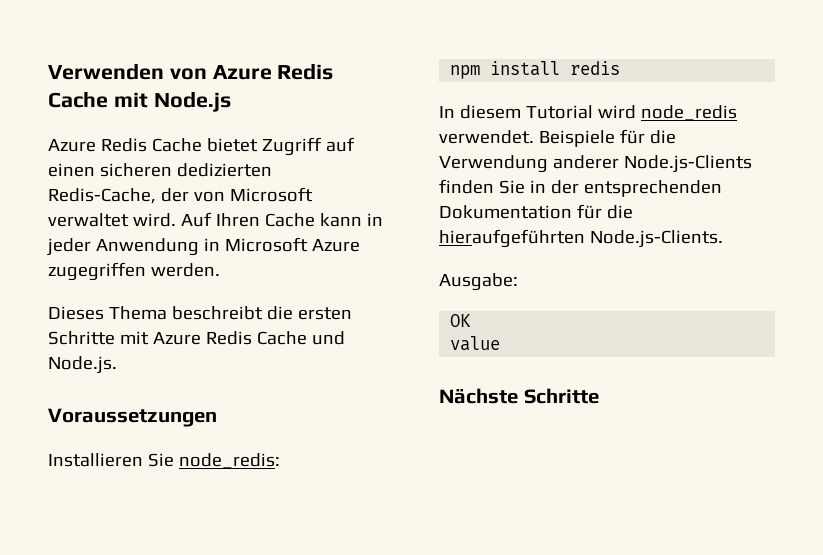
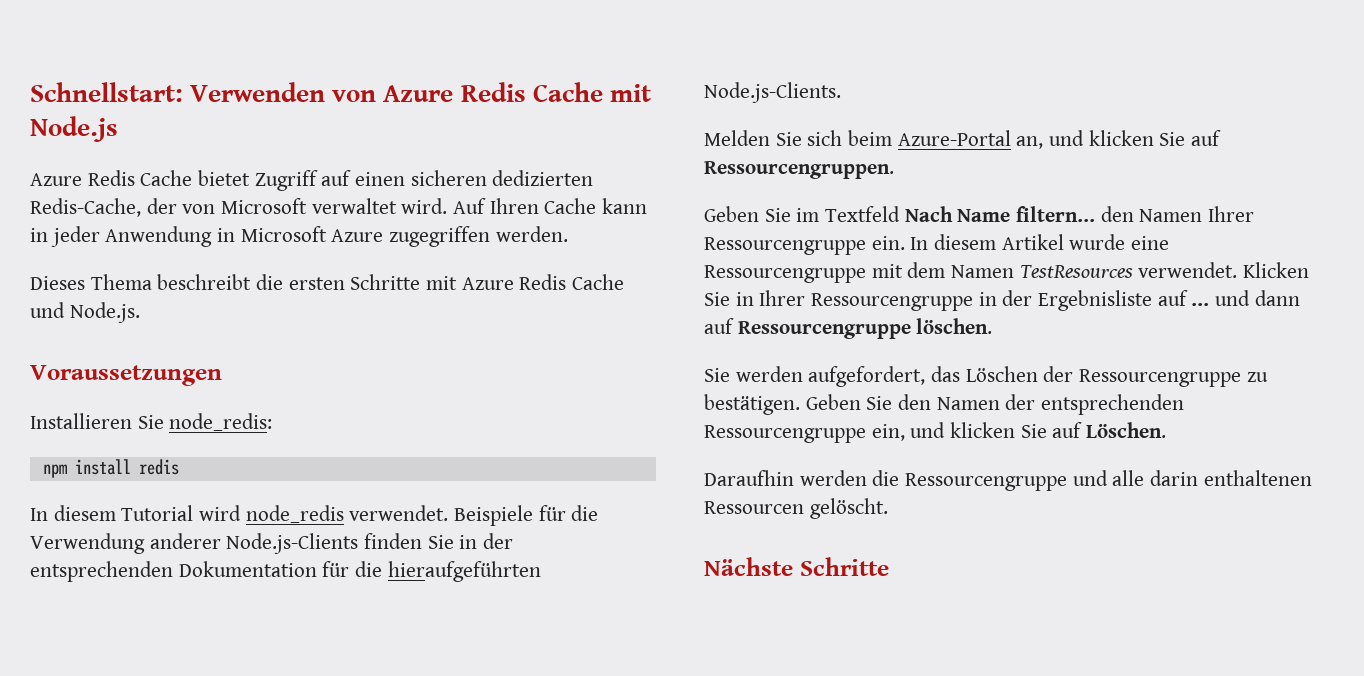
- Verwenden von Azure Redis Cache mit Node.js
+ Schnellstart: Verwenden von Azure Redis Cache mit Node.js
- Ausgabe:
- OK
- value
+ Melden Sie sich beim Azure-Portal an, und klicken Sie auf Ressourcengruppen.
+ Geben Sie im Textfeld Nach Name filtern... den Namen Ihrer Ressourcengruppe ein. In diesem Artikel wurde eine Ressourcengruppe mit dem Namen TestResources verwendet. Klicken Sie in Ihrer Ressourcengruppe in der Ergebnisliste auf ... und dann auf Ressourcengruppe löschen.
+ Sie werden aufgefordert, das Löschen der Ressourcengruppe zu bestätigen. Geben Sie den Namen der entsprechenden Ressourcengruppe ein, und klicken Sie auf Löschen.
+ Daraufhin werden die Ressourcengruppe und alle darin enthaltenen Ressourcen gelöscht.

